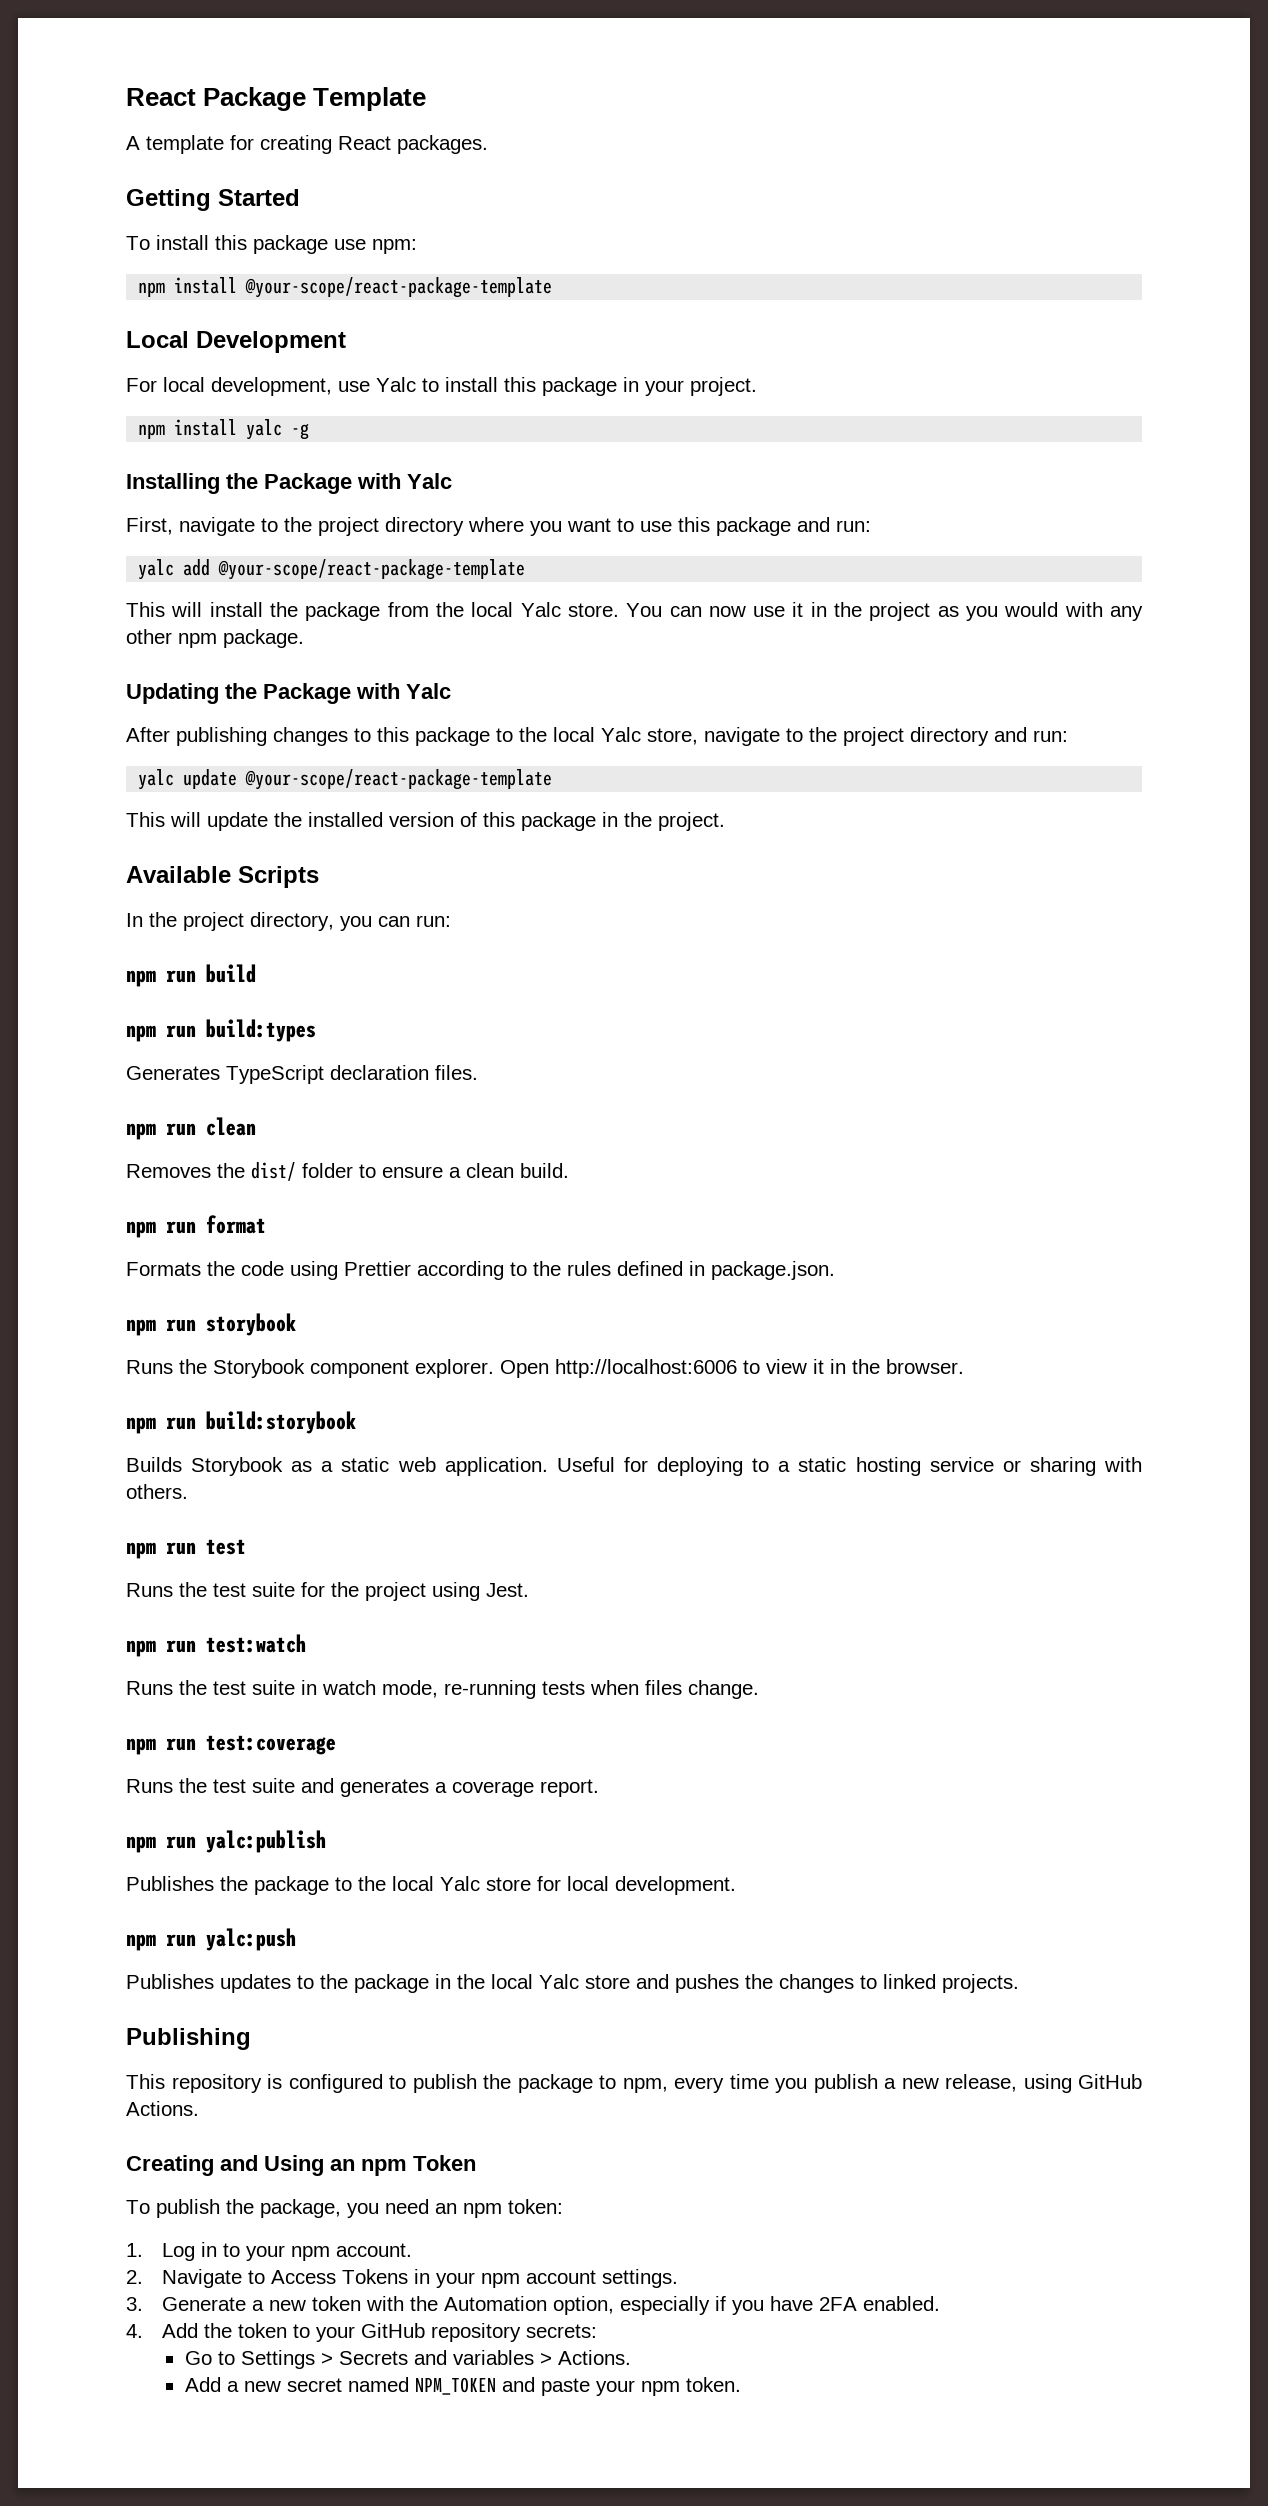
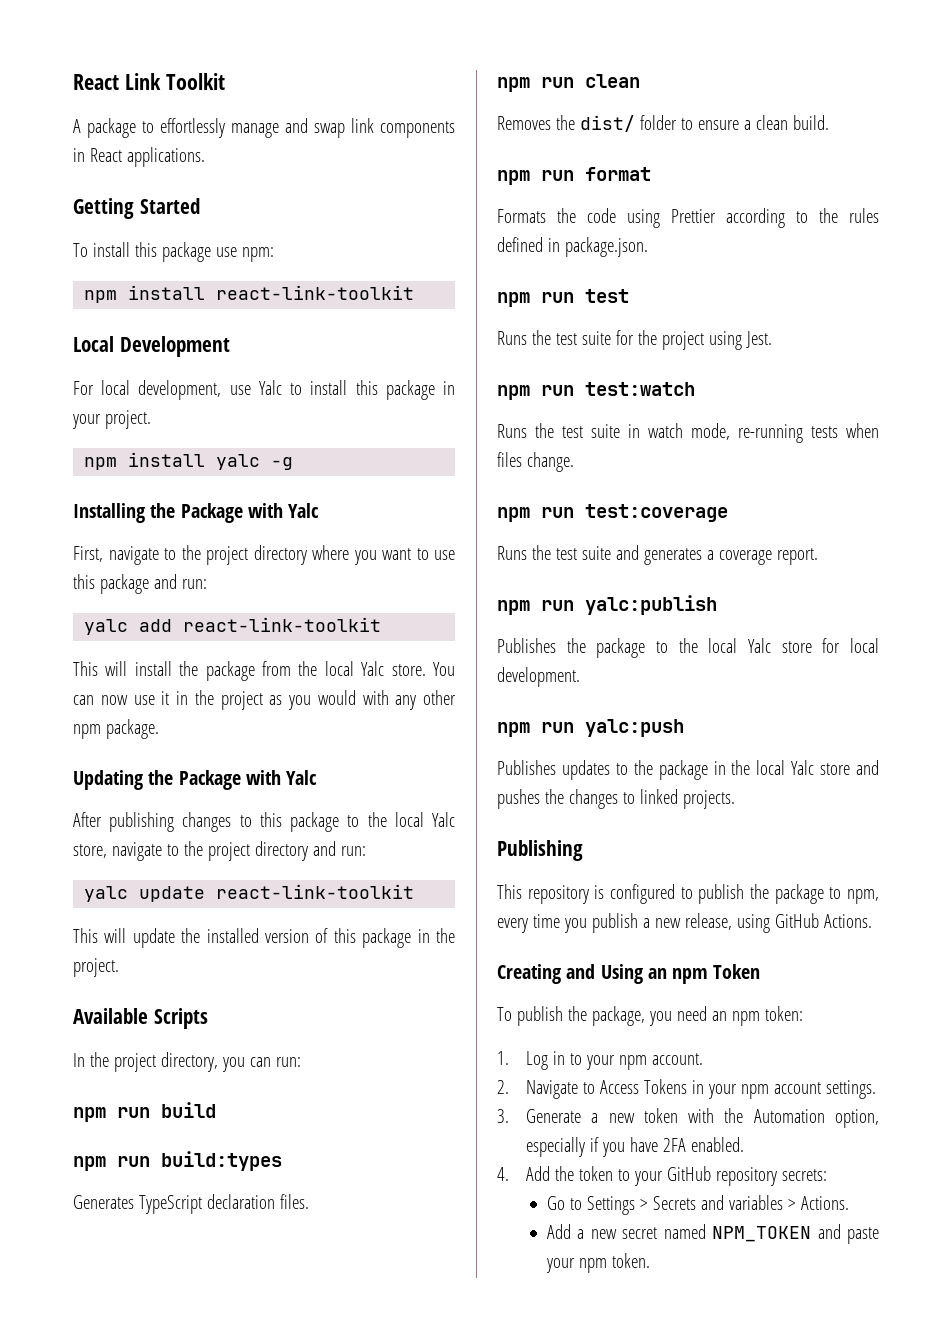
- React Package Template
+ React Link Toolkit
- A template for creating React packages.
+ A package to effortlessly manage and swap link components in React applications.
- npm install @your-scope/react-package-template
+ npm install react-link-toolkit
- yalc add @your-scope/react-package-template
+ yalc add react-link-toolkit
- yalc update @your-scope/react-package-template
+ yalc update react-link-toolkit
- npm run storybook
- Runs the Storybook component explorer. Open http://localhost:6006 to view it in the browser.
- npm run build:storybook
- Builds Storybook as a static web application. Useful for deploying to a static hosting service or sharing with others.

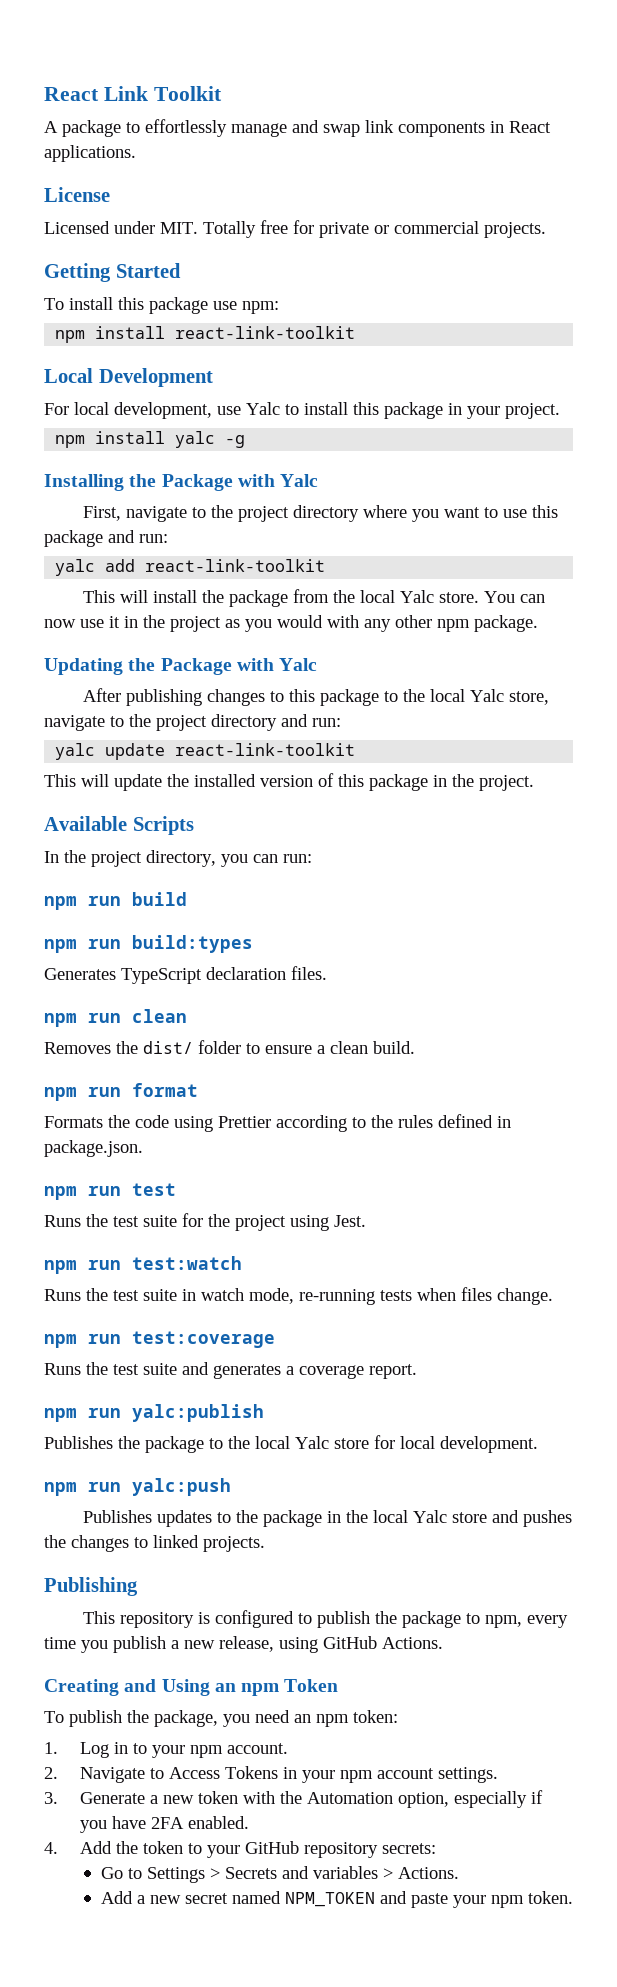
+ License
+ Licensed under MIT. Totally free for private or commercial projects.

